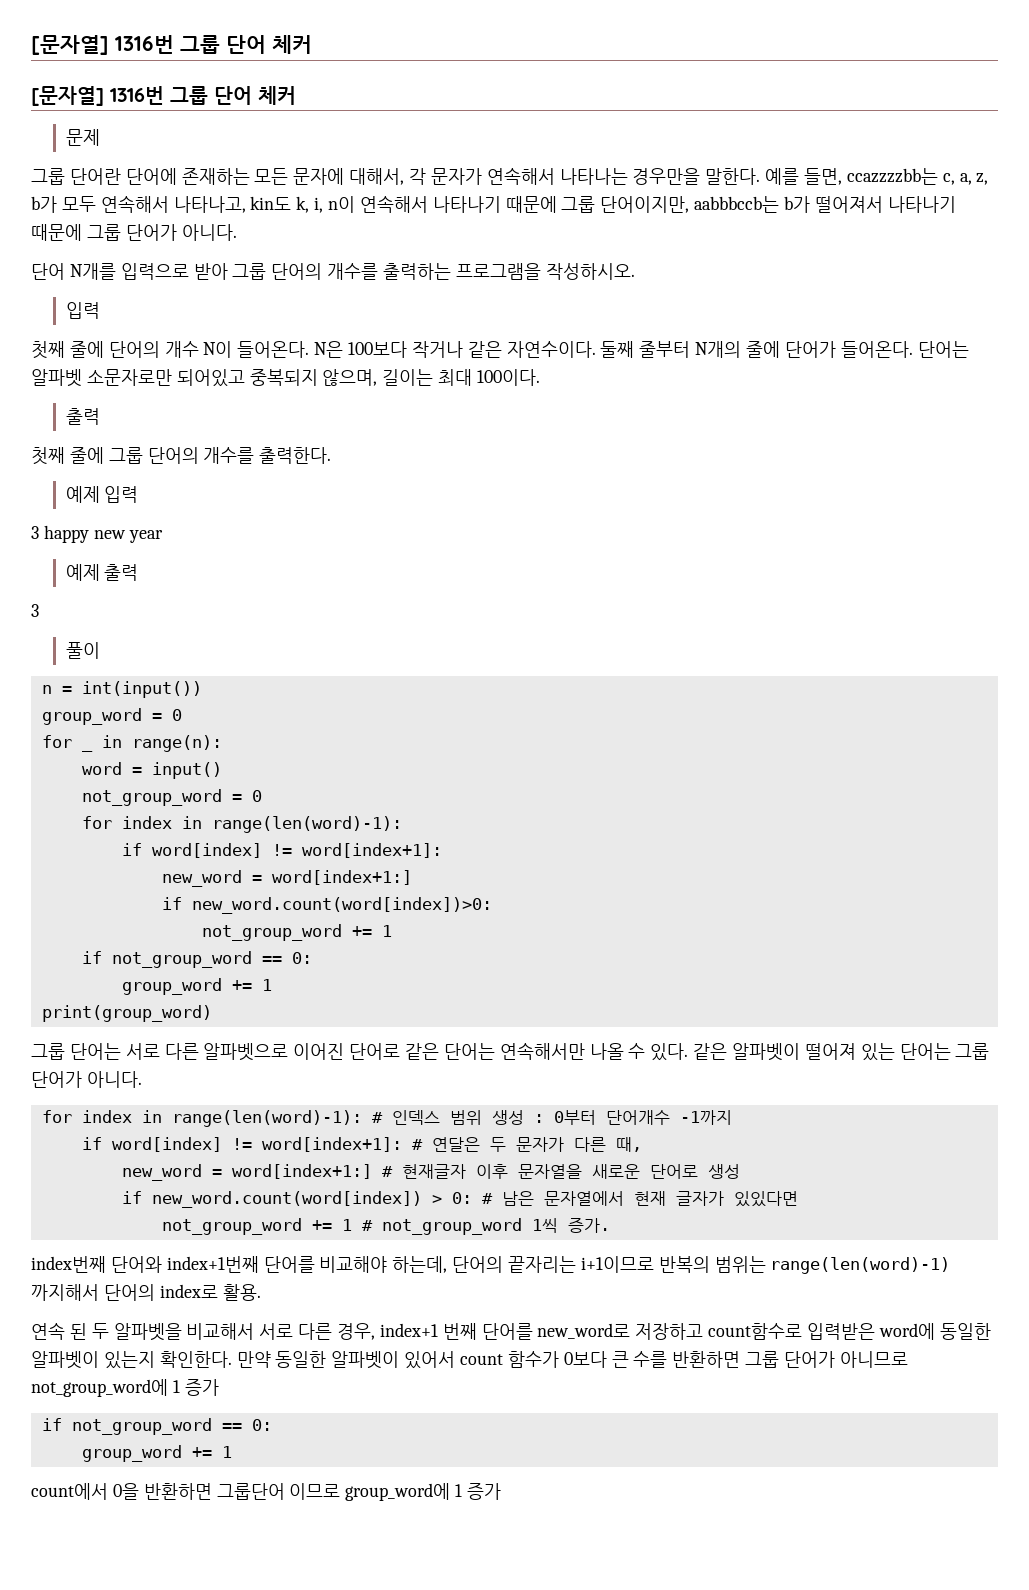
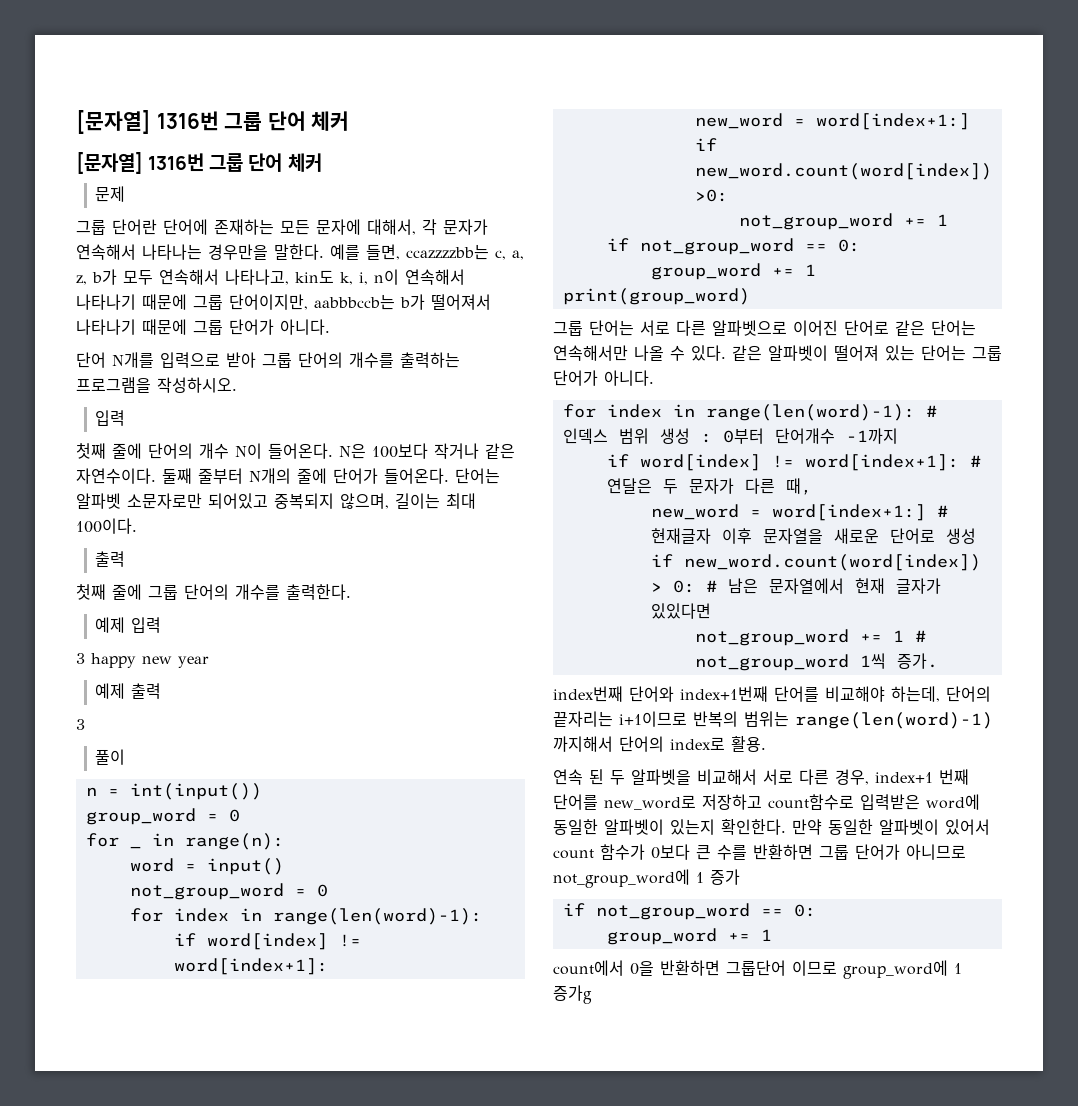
- count에서 0을 반환하면 그룹단어 이므로 group_word에 1 증가
+ count에서 0을 반환하면 그룹단어 이므로 group_word에 1 증가g

